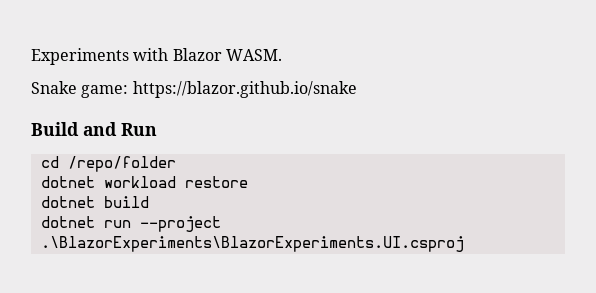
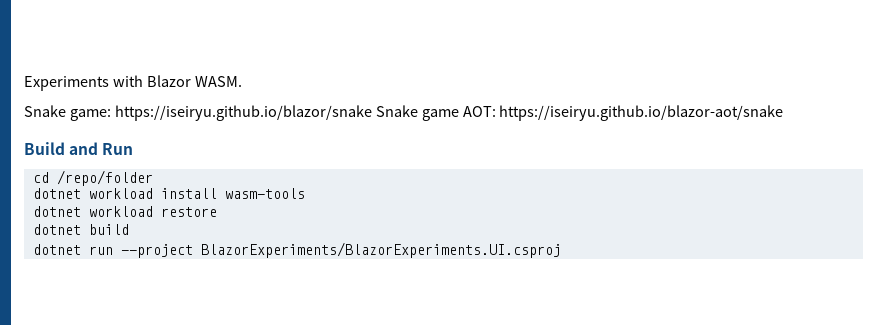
- Snake game: https://blazor.github.io/snake
+ Snake game: https://iseiryu.github.io/blazor/snake Snake game AOT: https://iseiryu.github.io/blazor-aot/snake
+ dotnet workload install wasm-tools
- dotnet run --project .\BlazorExperiments\BlazorExperiments.UI.csproj
+ dotnet run --project BlazorExperiments/BlazorExperiments.UI.csproj

